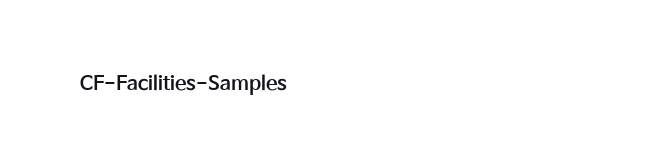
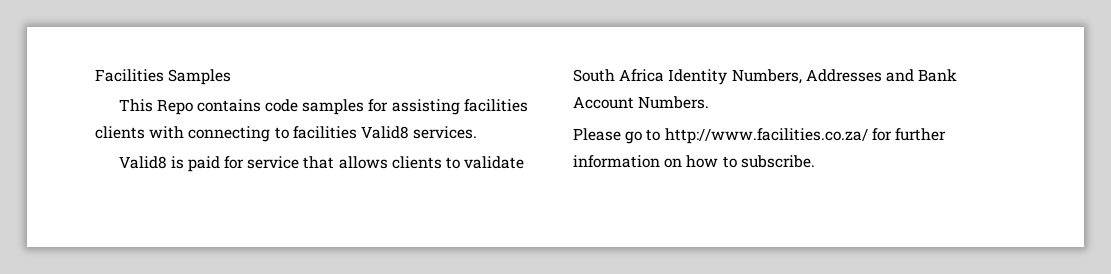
- CF-Facilities-Samples
+ Facilities Samples
+ This Repo contains code samples for assisting facilities clients with connecting to facilities Valid8 services.
+ Valid8 is paid for service that allows clients to validate South Africa Identity Numbers, Addresses and Bank Account Numbers.
+ Please go to http://www.facilities.co.za/ for further information on how to subscribe.

